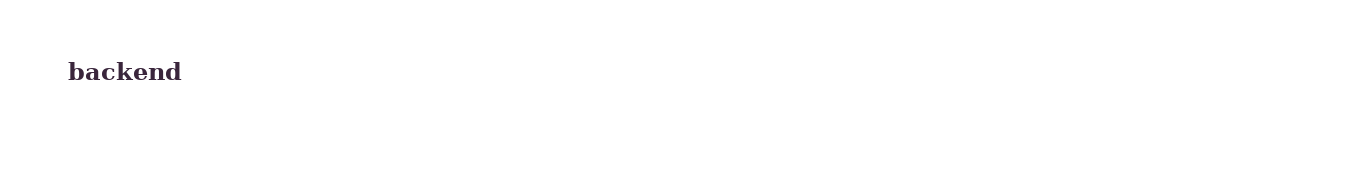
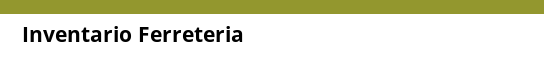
- backend
+ Inventario Ferreteria

